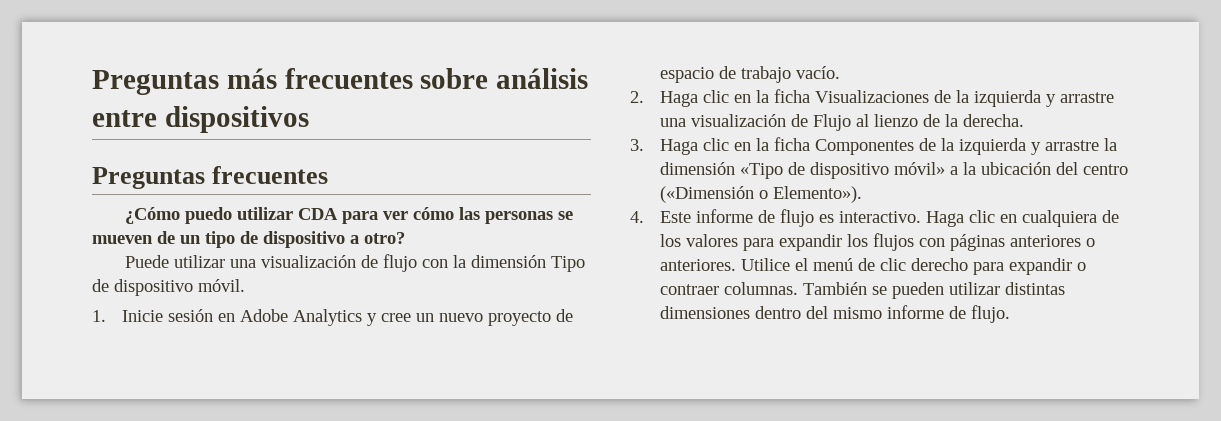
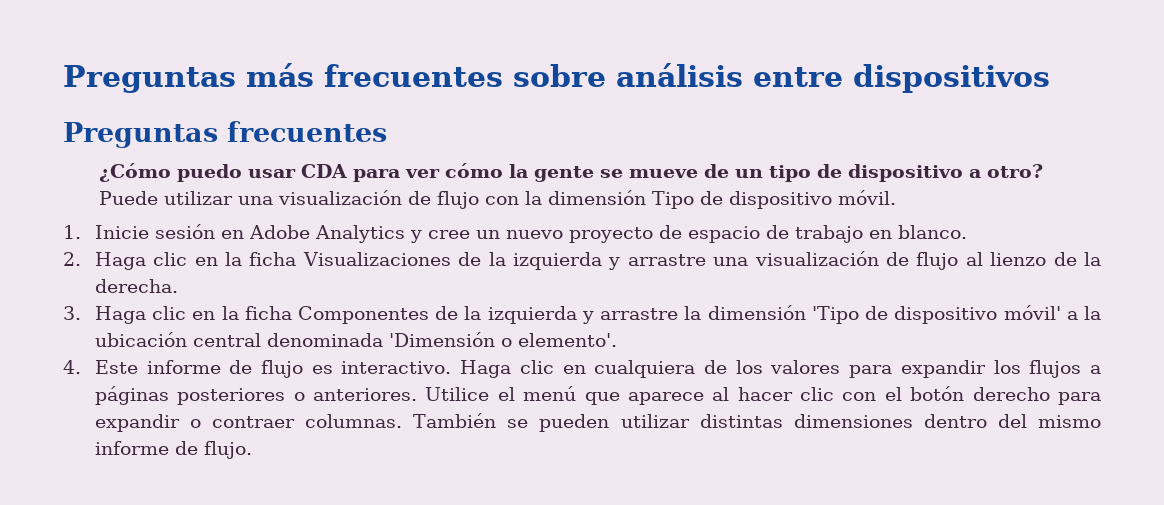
- ¿Cómo puedo utilizar CDA para ver cómo las personas se mueven de un tipo de dispositivo a otro?
+ ¿Cómo puedo usar CDA para ver cómo la gente se mueve de un tipo de dispositivo a otro?
- 1. Inicie sesión en Adobe Analytics y cree un nuevo proyecto de espacio de trabajo vacío.
+ 1. Inicie sesión en Adobe Analytics y cree un nuevo proyecto de espacio de trabajo en blanco.
- 2. Haga clic en la ficha Visualizaciones de la izquierda y arrastre una visualización de Flujo al lienzo de la derecha.
+ 2. Haga clic en la ficha Visualizaciones de la izquierda y arrastre una visualización de flujo al lienzo de la derecha.
- 3. Haga clic en la ficha Componentes de la izquierda y arrastre la dimensión «Tipo de dispositivo móvil» a la ubicación del centro («Dimensión o Elemento»).
+ 3. Haga clic en la ficha Componentes de la izquierda y arrastre la dimensión 'Tipo de dispositivo móvil' a la ubicación central denominada 'Dimensión o elemento'.
- Haga clic en cualquiera de los valores para expandir los flujos con páginas anteriores o anteriores.
+ Haga clic en cualquiera de los valores para expandir los flujos a páginas posteriores o anteriores.
- Utilice el menú de clic derecho para expandir o contraer columnas.
+ Utilice el menú que aparece al hacer clic con el botón derecho para expandir o contraer columnas.

